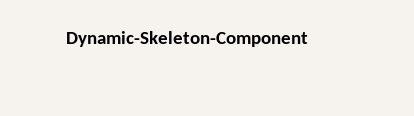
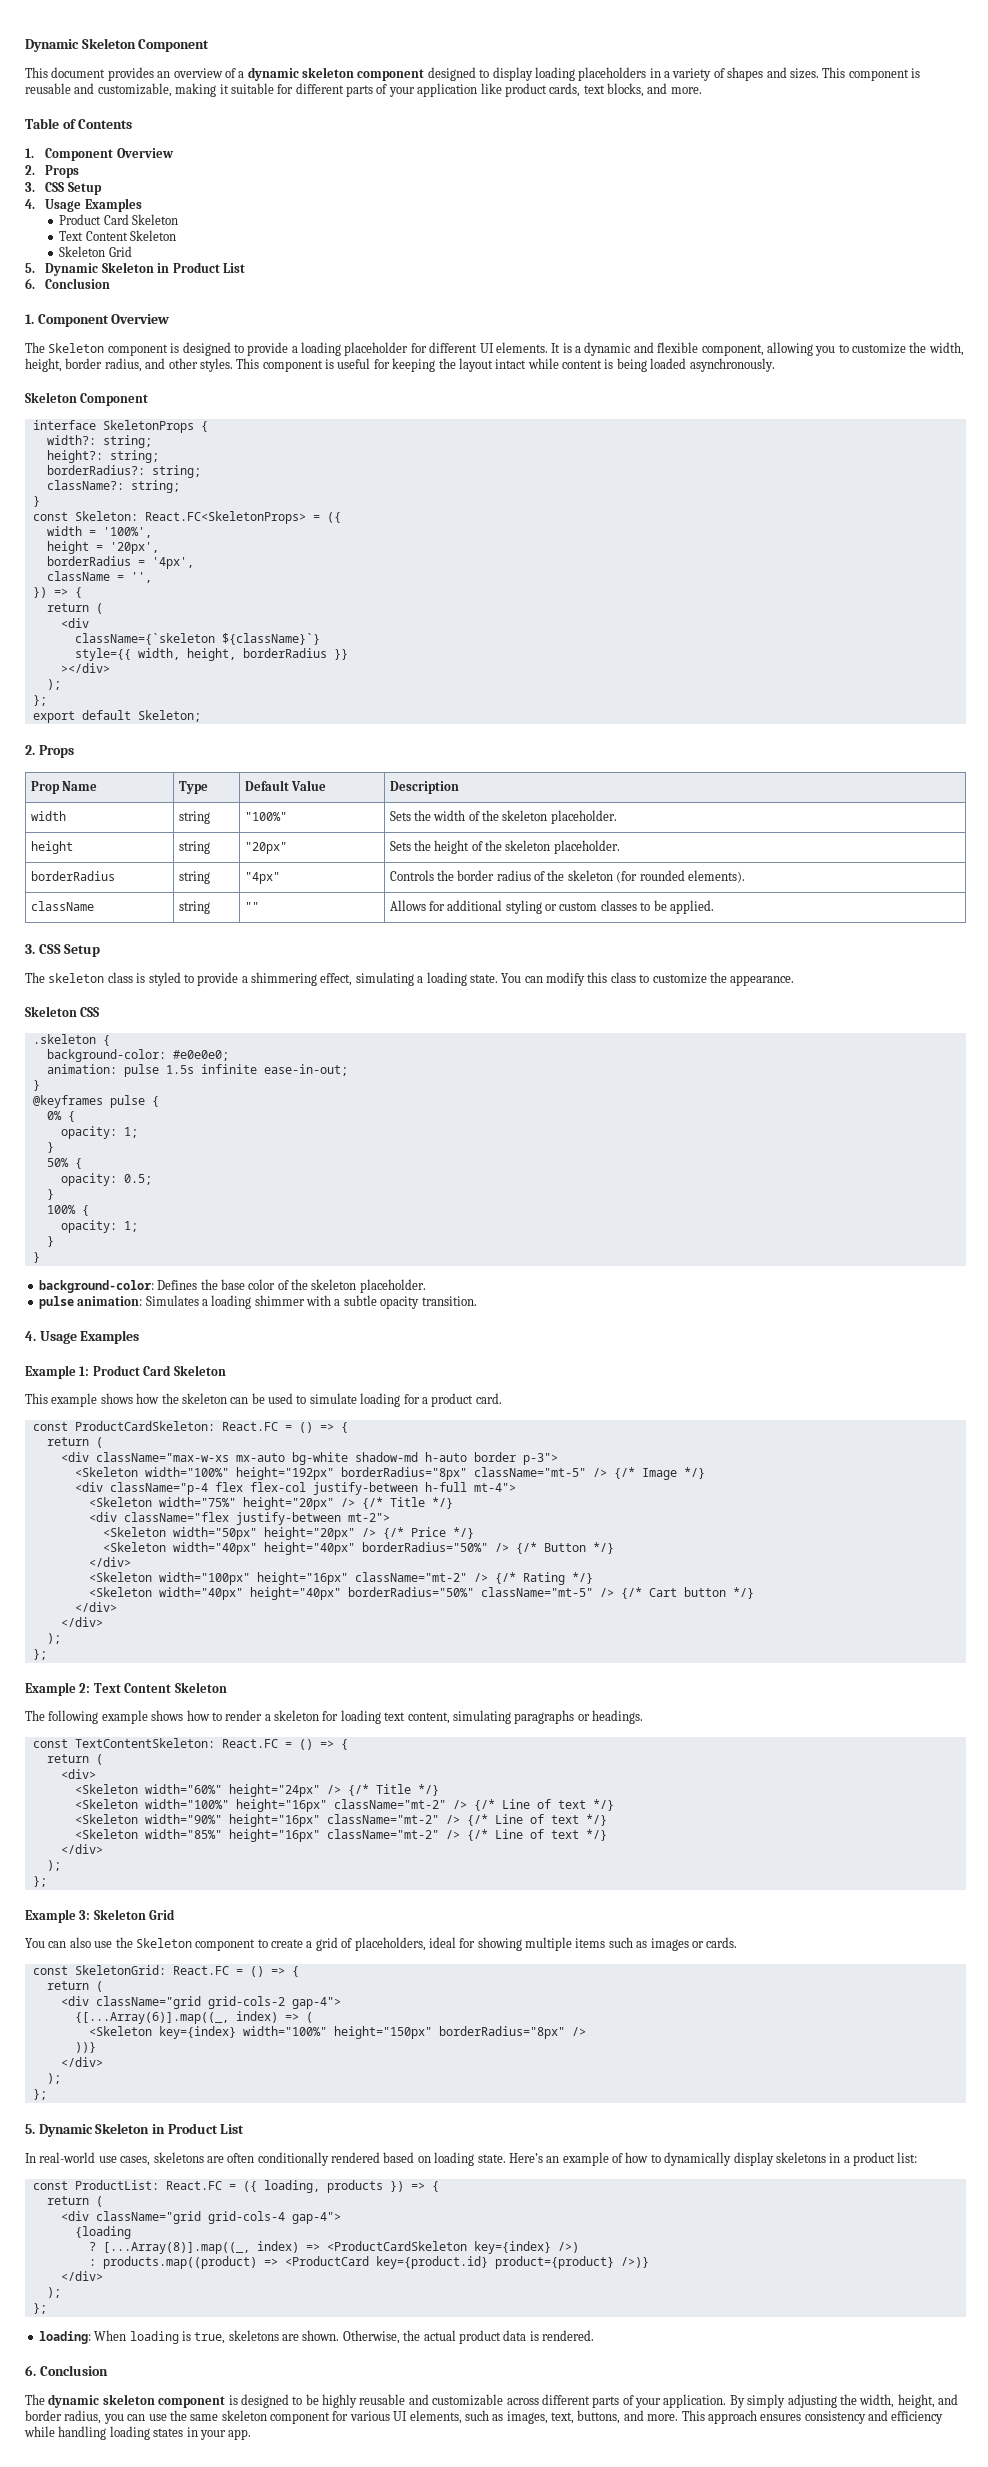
- Dynamic-Skeleton-Component
+ Dynamic Skeleton Component
+ This document provides an overview of a dynamic skeleton component designed to display loading placeholders in a variety of shapes and sizes. This component is reusable and customizable, making it suitable for different parts of your application like product cards, text blocks, and more.
+ Table of Contents
+ 1. Component Overview
+ 2. Props
+ 3. CSS Setup
+ 4. Usage Examples
+ Product Card Skeleton
+ Text Content Skeleton
+ Skeleton Grid
+ 5. Dynamic Skeleton in Product List
+ 6. Conclusion
+ 1. Component Overview
+ The Skeleton component is designed to provide a loading placeholder for different UI elements. It is a dynamic and flexible component, allowing you to customize the width, height, border radius, and other styles. This component is useful for keeping the layout intact while content is being loaded asynchronously.
+ Skeleton Component
+ interface SkeletonProps {
+ width?: string;
+ height?: string;
+ borderRadius?: string;
+ className?: string;
+ }
+ const Skeleton: React.FC<SkeletonProps> = ({
+ width = '100%',
+ height = '20px',
+ borderRadius = '4px',
+ className = '',
+ }) => {
+ return (
+ <div
+ className={`skeleton ${className}`}
+ style={{ width, height, borderRadius }}
+ ></div>
+ );
+ };
+ export default Skeleton;
+ 2. Props
+ Prop Name | Type | Default Value | Description
+ width | string | "100%" | Sets the width of the skeleton placeholder.
+ height | string | "20px" | Sets the height of the skeleton placeholder.
+ borderRadius | string | "4px" | Controls the border radius of the skeleton (for rounded elements).
+ className | string | "" | Allows for additional styling or custom classes to be applied.
+ 3. CSS Setup
+ The skeleton class is styled to provide a shimmering effect, simulating a loading state. You can modify this class to customize the appearance.
+ Skeleton CSS
+ .skeleton {
+ background-color: #e0e0e0;
+ animation: pulse 1.5s infinite ease-in-out;
+ }
+ @keyframes pulse {
+ 0% {
+ opacity: 1;
+ }
+ 50% {
+ opacity: 0.5;
+ }
+ 100% {
+ opacity: 1;
+ }
+ }
+ background-color: Defines the base color of the skeleton placeholder.
+ pulse animation: Simulates a loading shimmer with a subtle opacity transition.
+ 4. Usage Examples
+ Example 1: Product Card Skeleton
+ This example shows how the skeleton can be used to simulate loading for a product card.
+ const ProductCardSkeleton: React.FC = () => {
+ return (
+ <div className="max-w-xs mx-auto bg-white shadow-md h-auto border p-3">
+ <Skeleton width="100%" height="192px" borderRadius="8px" className="mt-5" /> {/* Image */}
+ <div className="p-4 flex flex-col justify-between h-full mt-4">
+ <Skeleton width="75%" height="20px" /> {/* Title */}
+ <div className="flex justify-between mt-2">
+ <Skeleton width="50px" height="20px" /> {/* Price */}
+ <Skeleton width="40px" height="40px" borderRadius="50%" /> {/* Button */}
+ </div>
+ <Skeleton width="100px" height="16px" className="mt-2" /> {/* Rating */}
+ <Skeleton width="40px" height="40px" borderRadius="50%" className="mt-5" /> {/* Cart button */}
+ </div>
+ </div>
+ );
+ };
+ Example 2: Text Content Skeleton
+ The following example shows how to render a skeleton for loading text content, simulating paragraphs or headings.
+ const TextContentSkeleton: React.FC = () => {
+ return (
+ <div>
+ <Skeleton width="60%" height="24px" /> {/* Title */}
+ <Skeleton width="100%" height="16px" className="mt-2" /> {/* Line of text */}
+ <Skeleton width="90%" height="16px" className="mt-2" /> {/* Line of text */}
+ <Skeleton width="85%" height="16px" className="mt-2" /> {/* Line of text */}
+ </div>
+ );
+ };
+ Example 3: Skeleton Grid
+ You can also use the Skeleton component to create a grid of placeholders, ideal for showing multiple items such as images or cards.
+ const SkeletonGrid: React.FC = () => {
+ return (
+ <div className="grid grid-cols-2 gap-4">
+ {[...Array(6)].map((_, index) => (
+ <Skeleton key={index} width="100%" height="150px" borderRadius="8px" />
+ ))}
+ </div>
+ );
+ };
+ 5. Dynamic Skeleton in Product List
+ In real-world use cases, skeletons are often conditionally rendered based on loading state. Here’s an example of how to dynamically display skeletons in a product list:
+ const ProductList: React.FC = ({ loading, products }) => {
+ return (
+ <div className="grid grid-cols-4 gap-4">
+ {loading
+ ? [...Array(8)].map((_, index) => <ProductCardSkeleton key={index} />)
+ : products.map((product) => <ProductCard key={product.id} product={product} />)}
+ </div>
+ );
+ };
+ loading: When loading is true, skeletons are shown. Otherwise, the actual product data is rendered.
+ 6. Conclusion
+ The dynamic skeleton component is designed to be highly reusable and customizable across different parts of your application. By simply adjusting the width, height, and border radius, you can use the same skeleton component for various UI elements, such as images, text, buttons, and more. This approach ensures consistency and efficiency while handling loading states in your app.

